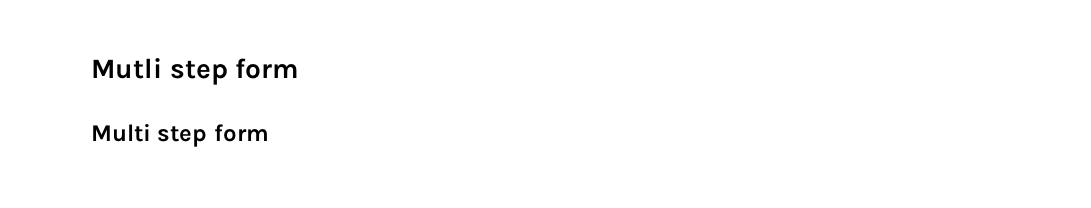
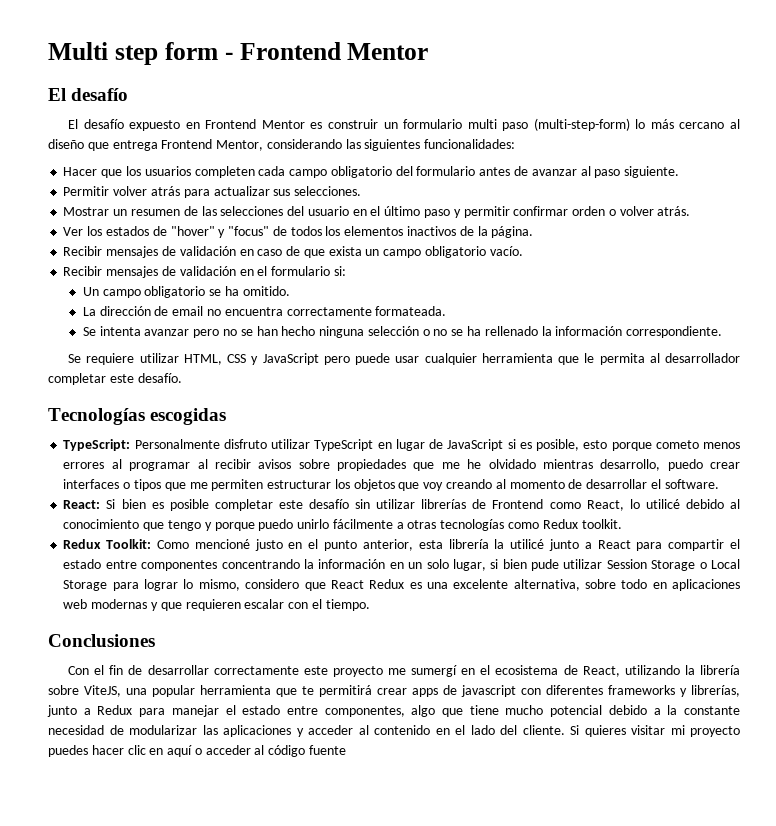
- Mutli step form
- Multi step form
+ Multi step form - Frontend Mentor
+ El desafío
+ El desafío expuesto en Frontend Mentor es construir un formulario multi paso (multi-step-form) lo más cercano al diseño que entrega Frontend Mentor, considerando las siguientes funcionalidades:
+ Hacer que los usuarios completen cada campo obligatorio del formulario antes de avanzar al paso siguiente.
+ Permitir volver atrás para actualizar sus selecciones.
+ Mostrar un resumen de las selecciones del usuario en el último paso y permitir confirmar orden o volver atrás.
+ Ver los estados de "hover" y "focus" de todos los elementos inactivos de la página.
+ Recibir mensajes de validación en caso de que exista un campo obligatorio vacío.
+ Recibir mensajes de validación en el formulario si:
+ Un campo obligatorio se ha omitido.
+ La dirección de email no encuentra correctamente formateada.
+ Se intenta avanzar pero no se han hecho ninguna selección o no se ha rellenado la información correspondiente.
+ Se requiere utilizar HTML, CSS y JavaScript pero puede usar cualquier herramienta que le permita al desarrollador completar este desafío.
+ Tecnologías escogidas
+ TypeScript: Personalmente disfruto utilizar TypeScript en lugar de JavaScript si es posible, esto porque cometo menos errores al programar al recibir avisos sobre propiedades que me he olvidado mientras desarrollo, puedo crear interfaces o tipos que me permiten estructurar los objetos que voy creando al momento de desarrollar el software.
+ React: Si bien es posible completar este desafío sin utilizar librerías de Frontend como React, lo utilicé debido al conocimiento que tengo y porque puedo unirlo fácilmente a otras tecnologías como Redux toolkit.
+ Redux Toolkit: Como mencioné justo en el punto anterior, esta librería la utilicé junto a React para compartir el estado entre componentes concentrando la información en un solo lugar, si bien pude utilizar Session Storage o Local Storage para lograr lo mismo, considero que React Redux es una excelente alternativa, sobre todo en aplicaciones web modernas y que requieren escalar con el tiempo.
+ Conclusiones
+ Con el fin de desarrollar correctamente este proyecto me sumergí en el ecosistema de React, utilizando la librería sobre ViteJS, una popular herramienta que te permitirá crear apps de javascript con diferentes frameworks y librerías, junto a Redux para manejar el estado entre componentes, algo que tiene mucho potencial debido a la constante necesidad de modularizar las aplicaciones y acceder al contenido en el lado del cliente. Si quieres visitar mi proyecto puedes hacer clic en aquí o acceder al código fuente

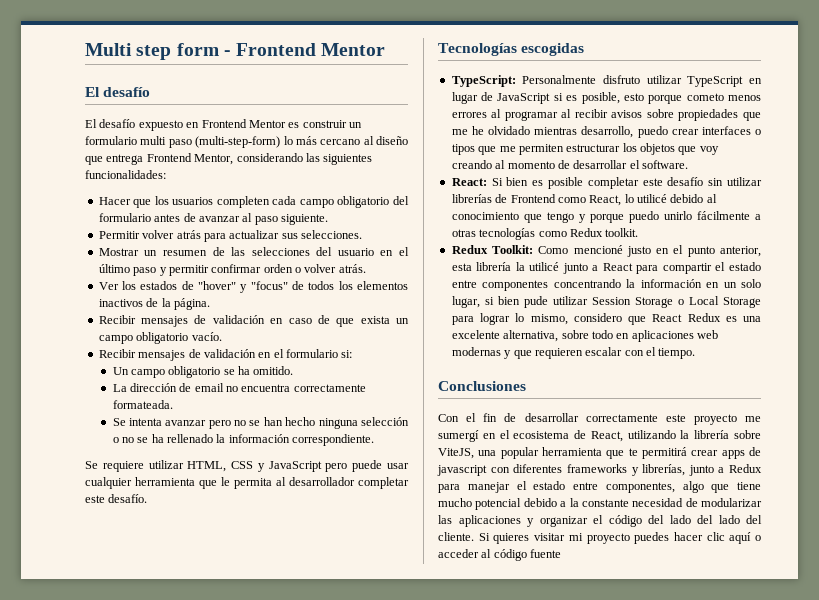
- Con el fin de desarrollar correctamente este proyecto me sumergí en el ecosistema de React, utilizando la librería sobre ViteJS, una popular herramienta que te permitirá crear apps de javascript con diferentes frameworks y librerías, junto a Redux para manejar el estado entre componentes, algo que tiene mucho potencial debido a la constante necesidad de modularizar las aplicaciones y acceder al contenido en el lado del cliente.
+ Con el fin de desarrollar correctamente este proyecto me sumergí en el ecosistema de React, utilizando la librería sobre ViteJS, una popular herramienta que te permitirá crear apps de javascript con diferentes frameworks y librerías, junto a Redux para manejar el estado entre componentes, algo que tiene mucho potencial debido a la constante necesidad de modularizar las aplicaciones y organizar el código del lado del lado del cliente.
- Si quieres visitar mi proyecto puedes hacer clic en aquí o acceder al código fuente
+ Si quieres visitar mi proyecto puedes hacer clic aquí o acceder al código fuente

